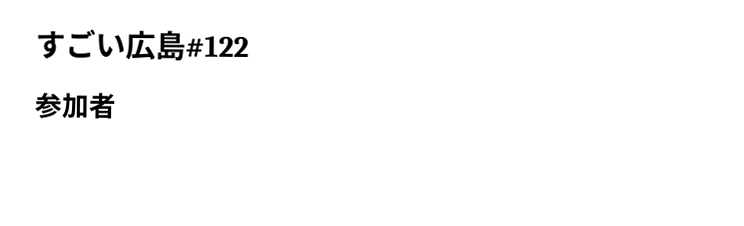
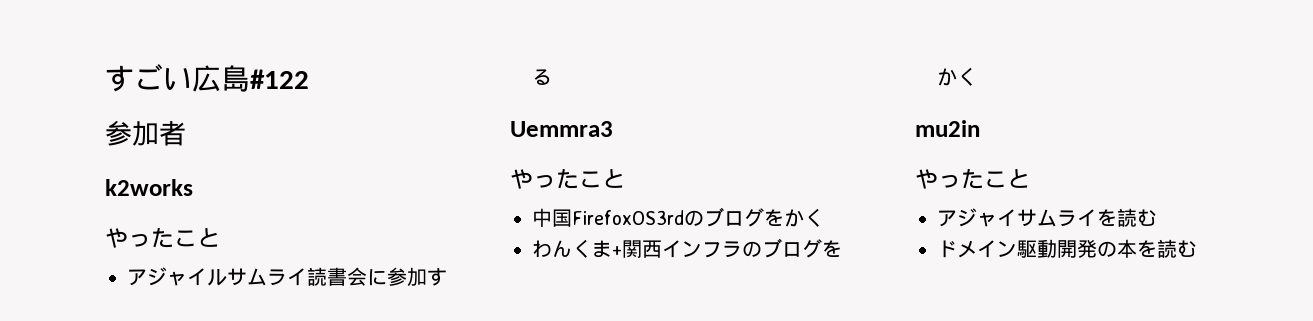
+ k2works
+ やったこと
+ アジャイルサムライ読書会に参加する
+ Uemmra3
+ やったこと
+ 中国FirefoxOS3rdのブログをかく
+ わんくま+関西インフラのブログをかく
+ mu2in
+ やったこと
+ アジャイサムライを読む
+ ドメイン駆動開発の本を読む

